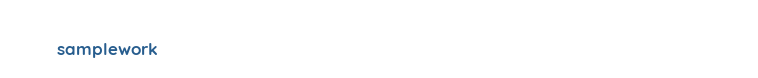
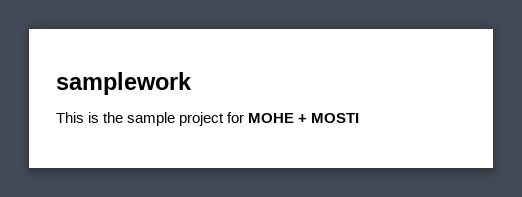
+ This is the sample project for MOHE + MOSTI

